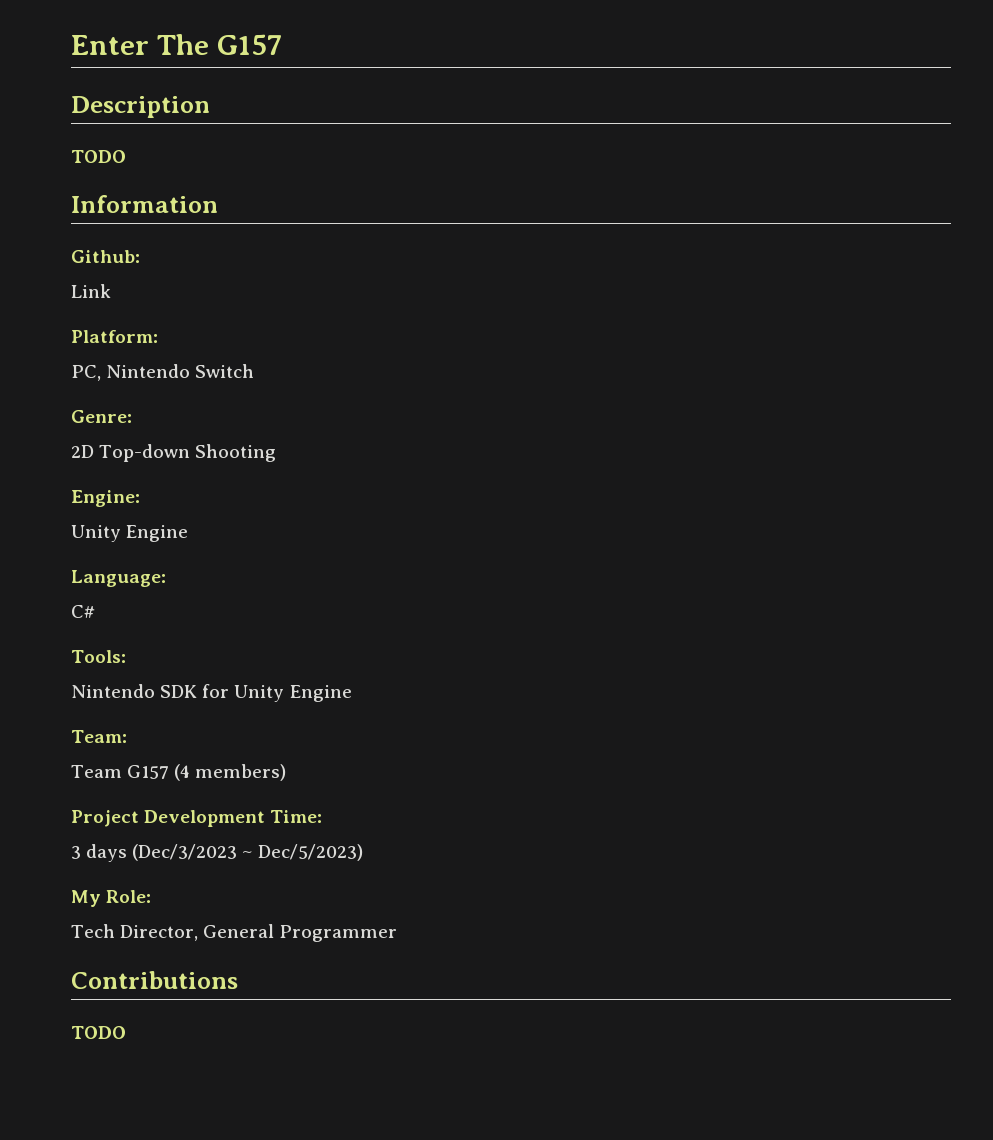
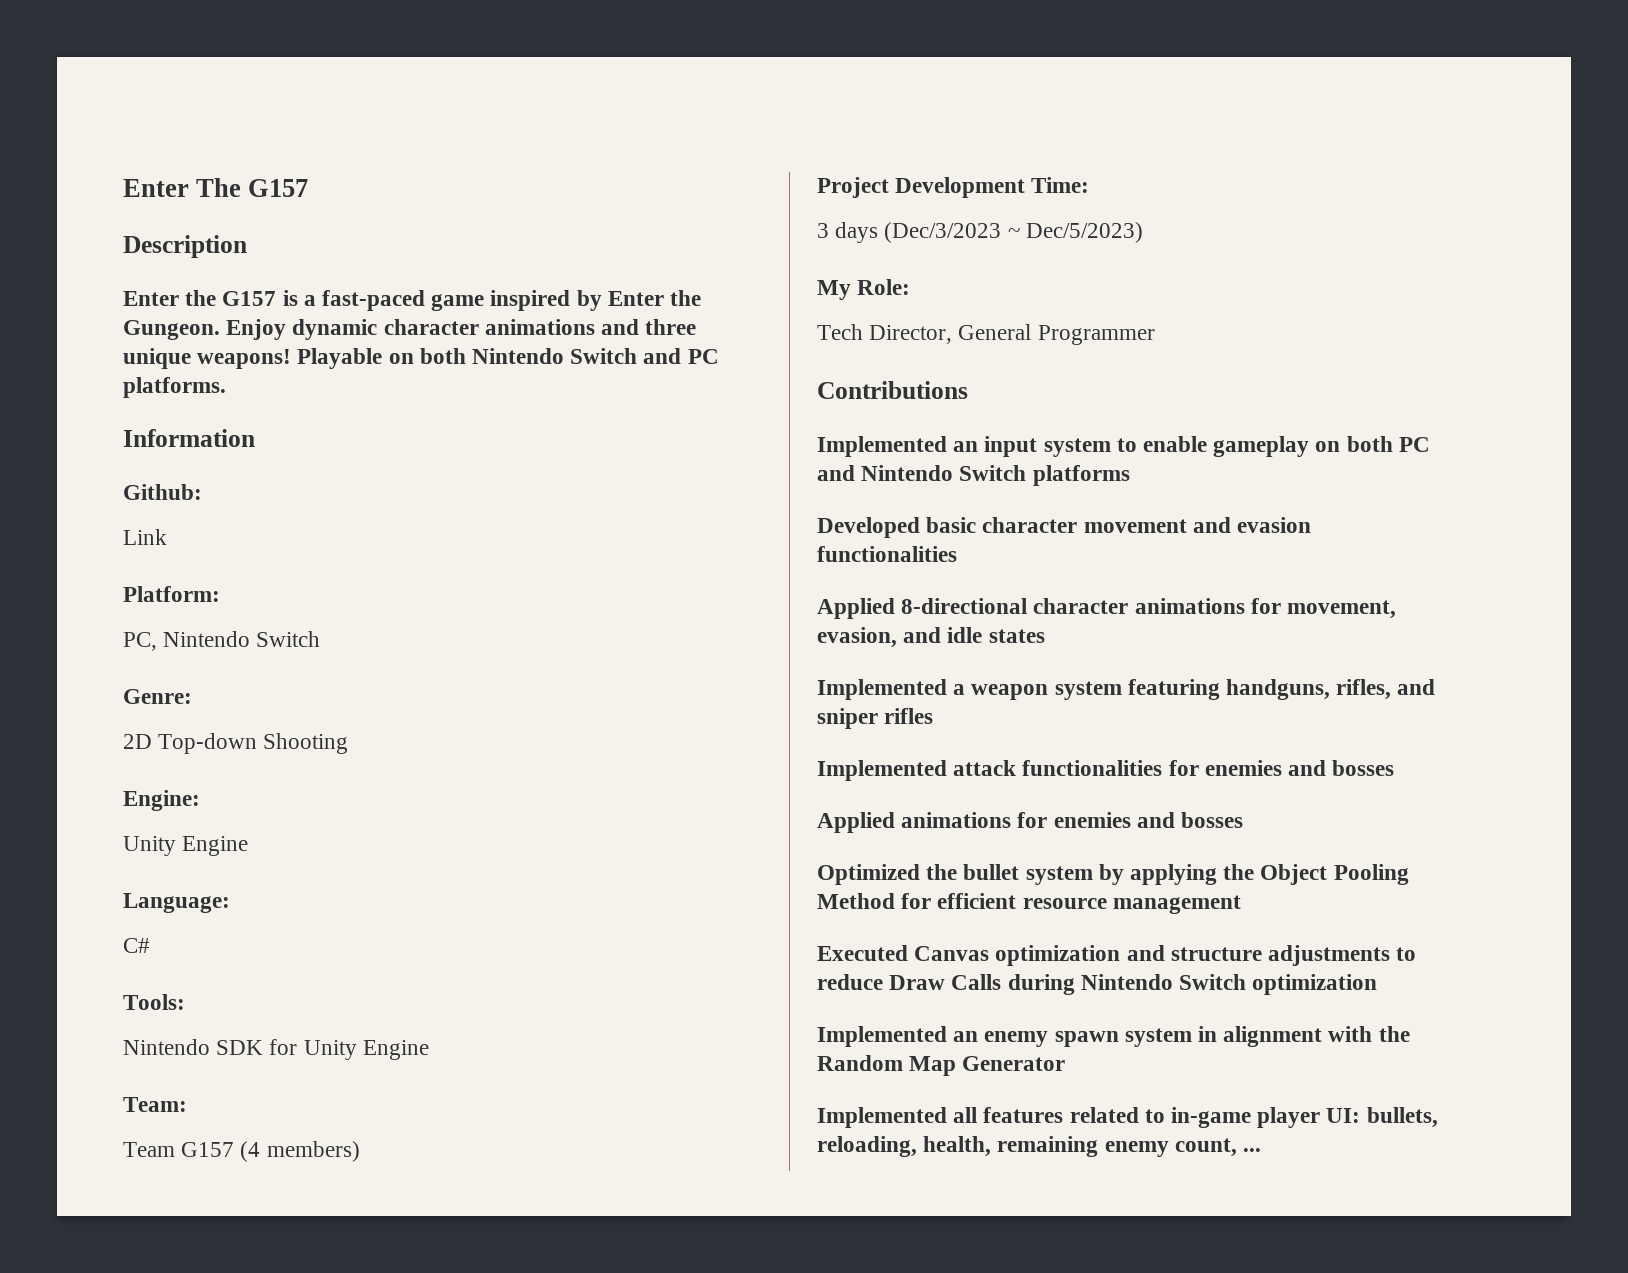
  Description
- TODO
+ Enter the G157 is a fast-paced game inspired by Enter the Gungeon. Enjoy dynamic character animations and three unique weapons! Playable on both Nintendo Switch and PC platforms.
  Contributions
- TODO
+ Implemented an input system to enable gameplay on both PC and Nintendo Switch platforms
+ Developed basic character movement and evasion functionalities
+ Applied 8-directional character animations for movement, evasion, and idle states
+ Implemented a weapon system featuring handguns, rifles, and sniper rifles
+ Implemented attack functionalities for enemies and bosses
+ Applied animations for enemies and bosses
+ Optimized the bullet system by applying the Object Pooling Method for efficient resource management
+ Executed Canvas optimization and structure adjustments to reduce Draw Calls during Nintendo Switch optimization
+ Implemented an enemy spawn system in alignment with the Random Map Generator
+ Implemented all features related to in-game player UI: bullets, reloading, health, remaining enemy count, ...

